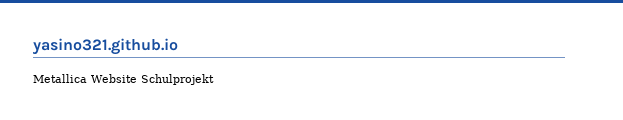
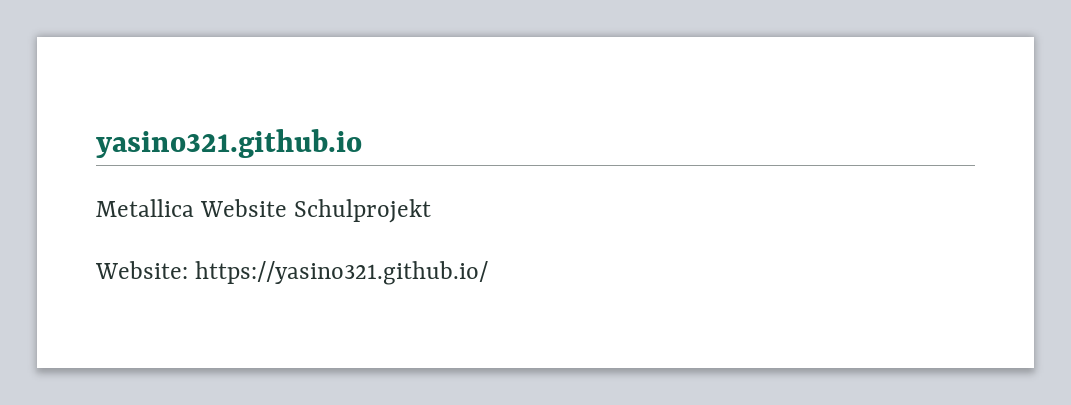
+ Website: https://yasino321.github.io/

